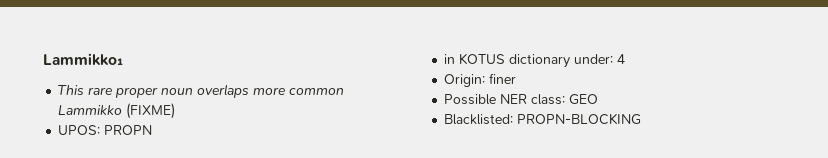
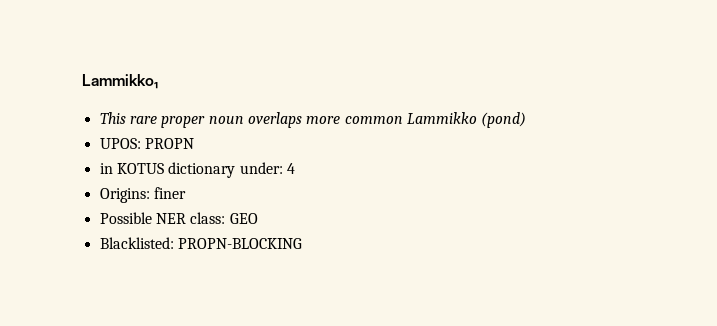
- This rare proper noun overlaps more common Lammikko (FIXME)
+ This rare proper noun overlaps more common Lammikko (pond)
- Origin: finer
+ Origins: finer

